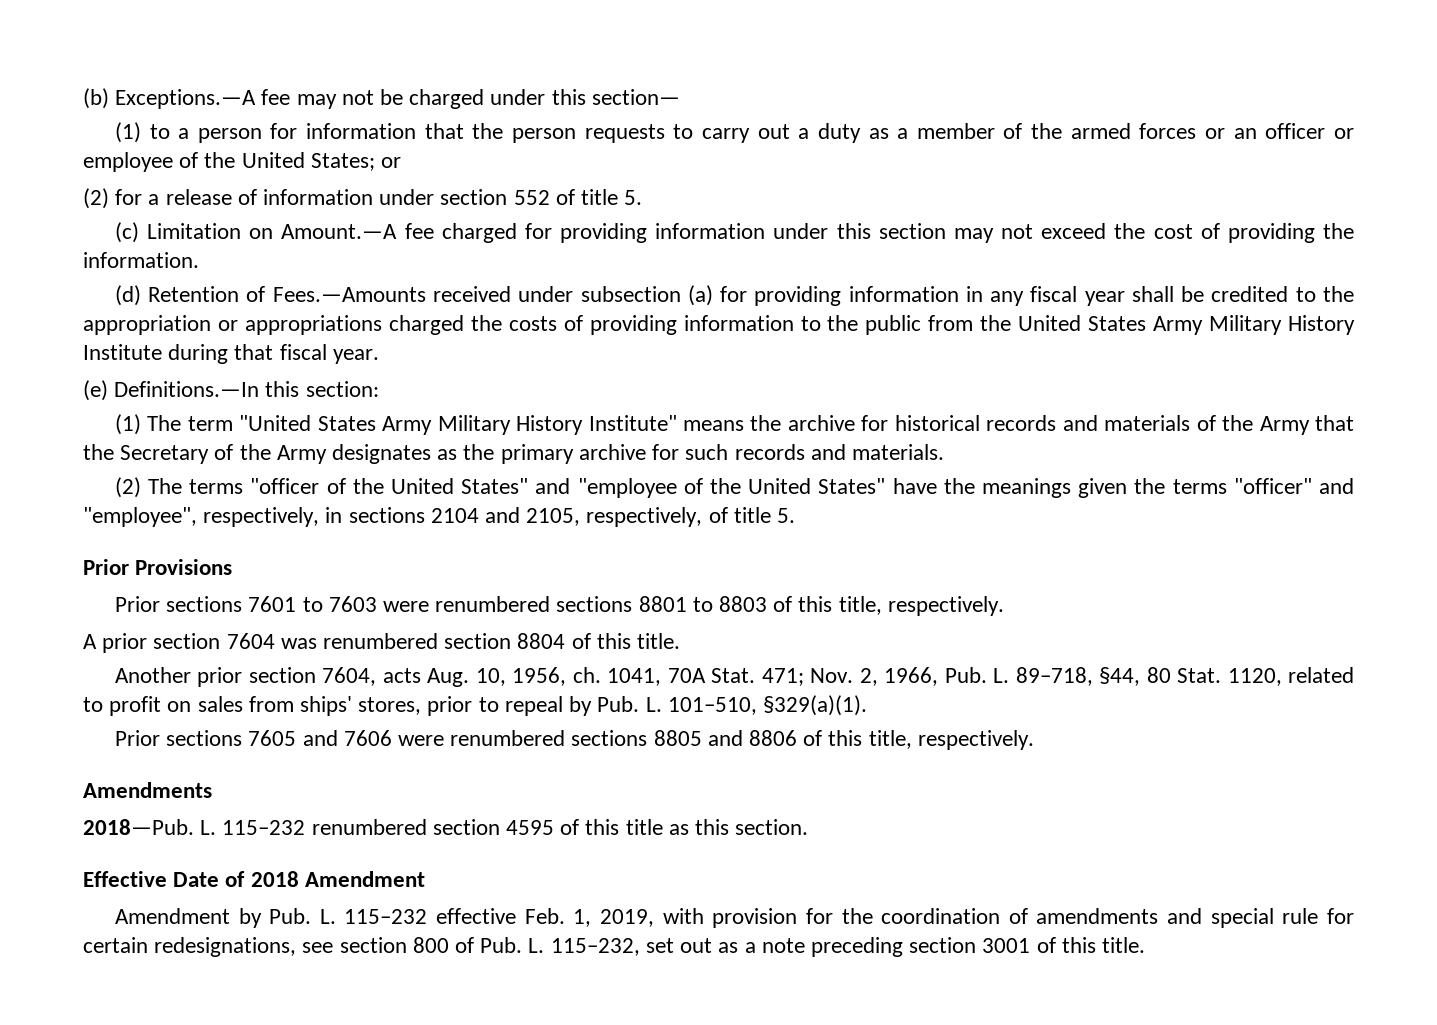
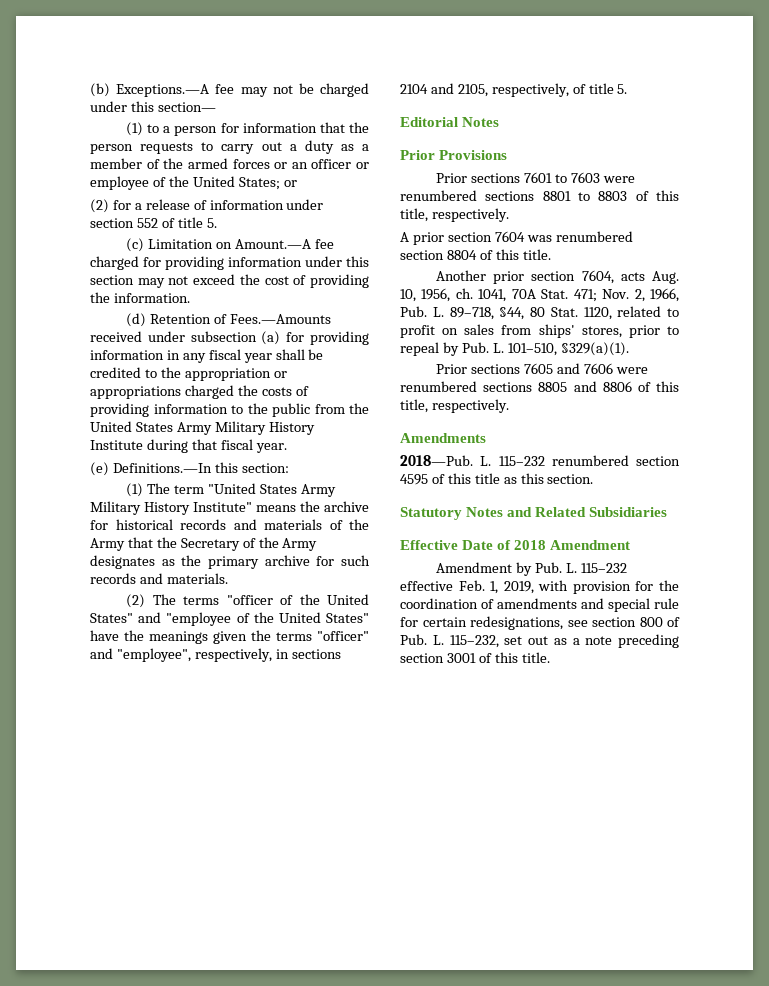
+ Editorial Notes
+ Statutory Notes and Related Subsidiaries

